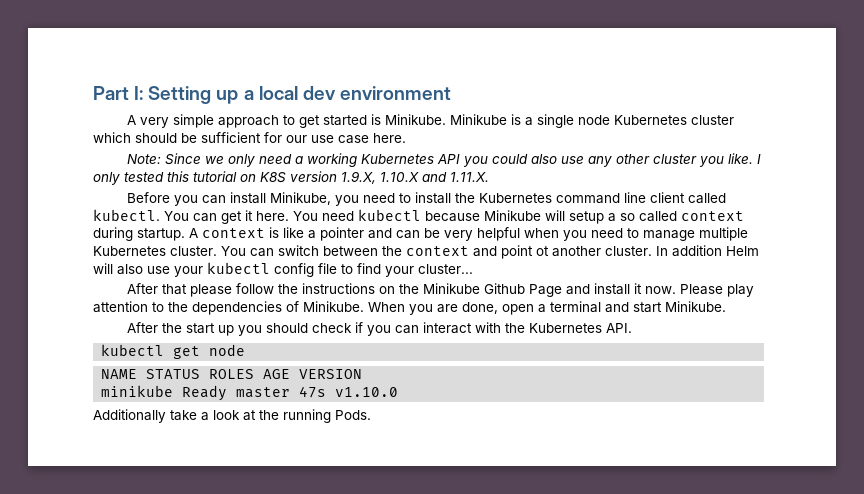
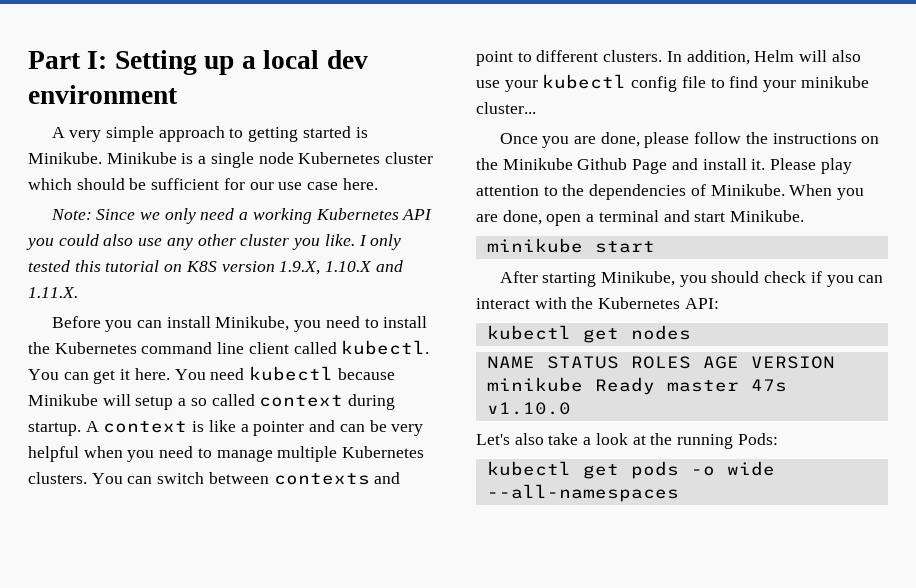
- A very simple approach to get started is Minikube.
+ A very simple approach to getting started is Minikube.
- A context is like a pointer and can be very helpful when you need to manage multiple Kubernetes cluster.
+ A context is like a pointer and can be very helpful when you need to manage multiple Kubernetes clusters.
- You can switch between the context and point ot another cluster. In addition Helm will also use your kubectl config file to find your cluster...
+ You can switch between contexts and point to different clusters. In addition, Helm will also use your kubectl config file to find your minikube cluster...
- After that please follow the instructions on the Minikube Github Page and install it now.
+ Once you are done, please follow the instructions on the Minikube Github Page and install it.
- After the start up you should check if you can interact with the Kubernetes API.
- kubectl get node
+ minikube start
+ After starting Minikube, you should check if you can interact with the Kubernetes API:
+ kubectl get nodes
- Additionally take a look at the running Pods.
+ Let's also take a look at the running Pods:
+ kubectl get pods -o wide --all-namespaces

